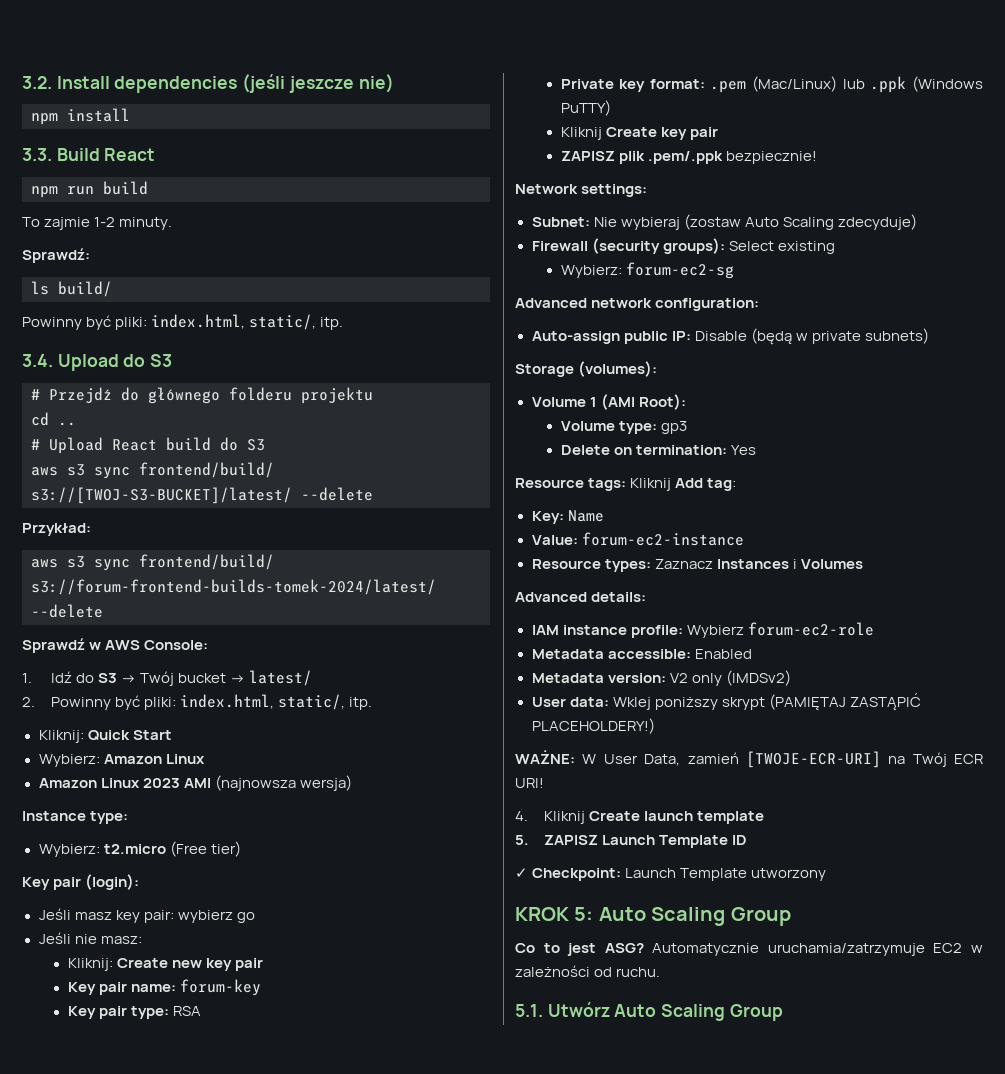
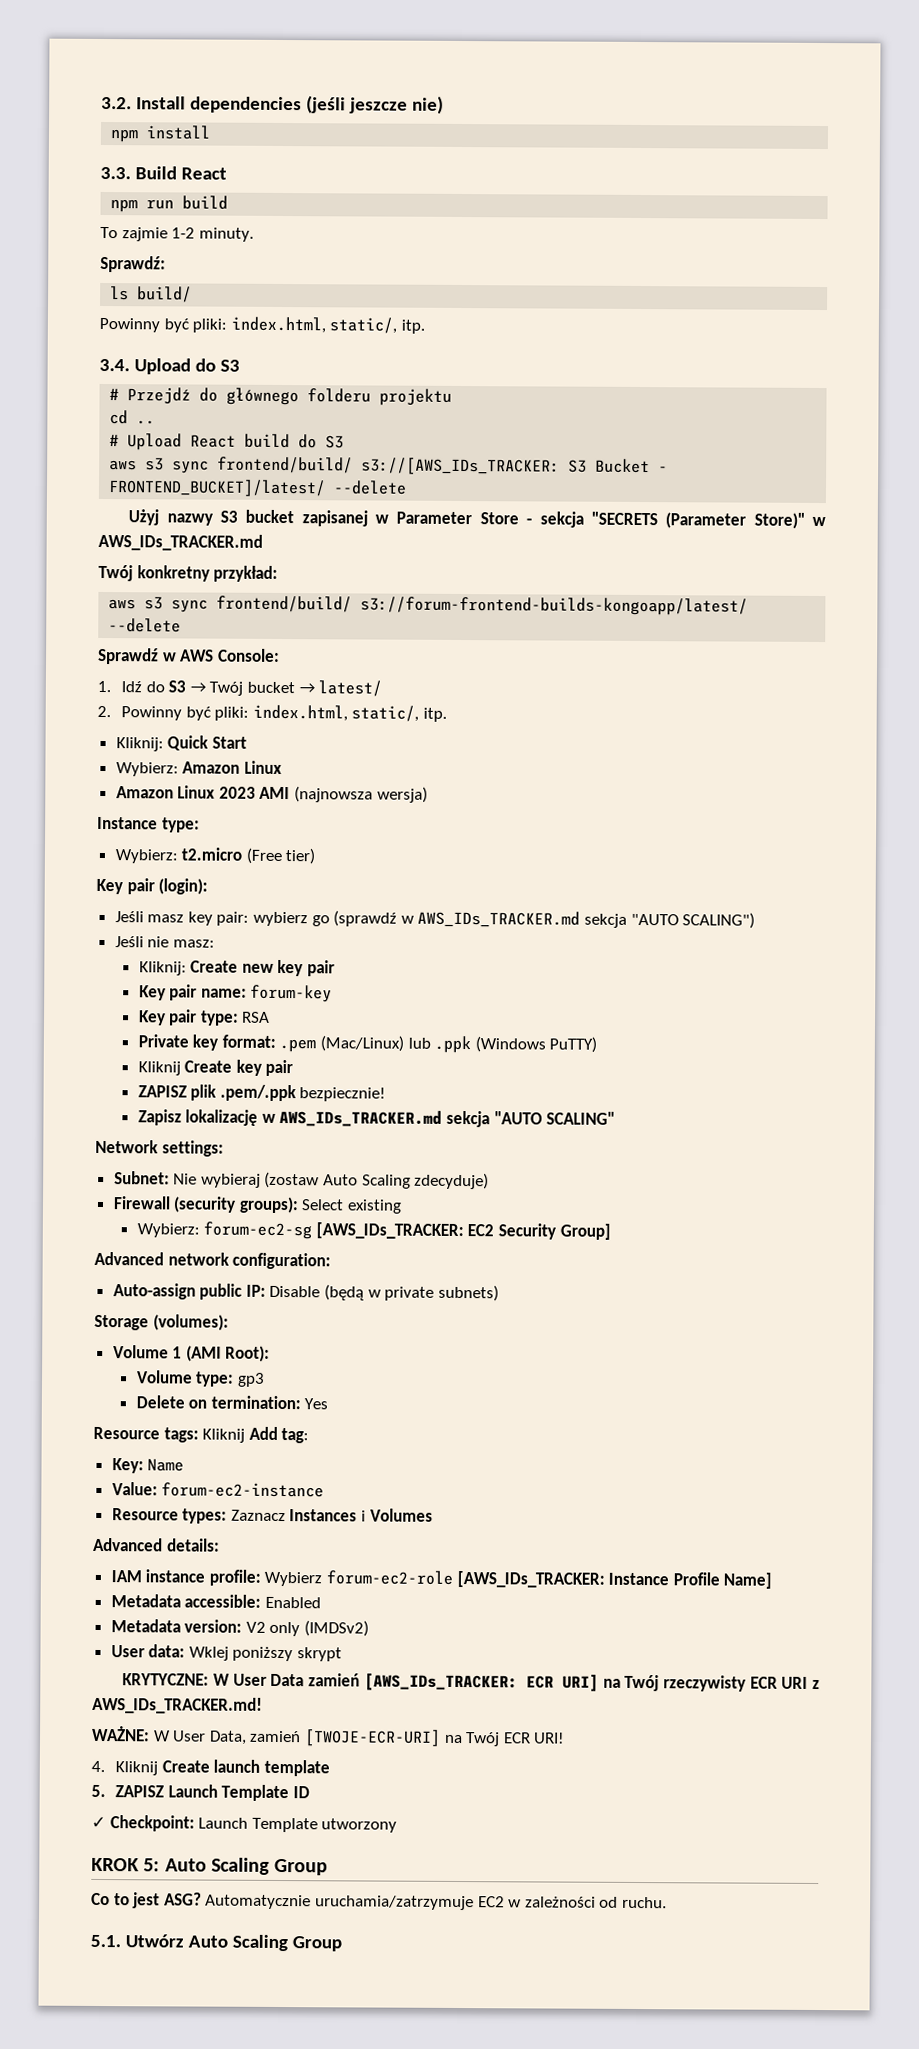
- aws s3 sync frontend/build/ s3://[TWOJ-S3-BUCKET]/latest/ --delete
- Przykład:
- aws s3 sync frontend/build/ s3://forum-frontend-builds-tomek-2024/latest/ --delete
+ aws s3 sync frontend/build/ s3://[AWS_IDs_TRACKER: S3 Bucket - FRONTEND_BUCKET]/latest/ --delete
+ Użyj nazwy S3 bucket zapisanej w Parameter Store - sekcja "SECRETS (Parameter Store)" w AWS_IDs_TRACKER.md
+ Twój konkretny przykład:
+ aws s3 sync frontend/build/ s3://forum-frontend-builds-kongoapp/latest/ --delete
- Jeśli masz key pair: wybierz go
+ Jeśli masz key pair: wybierz go (sprawdź w AWS_IDs_TRACKER.md sekcja "AUTO SCALING")
+ Zapisz lokalizację w AWS_IDs_TRACKER.md sekcja "AUTO SCALING"
- Wybierz: forum-ec2-sg
+ Wybierz: forum-ec2-sg [AWS_IDs_TRACKER: EC2 Security Group]
- IAM instance profile: Wybierz forum-ec2-role
+ IAM instance profile: Wybierz forum-ec2-role [AWS_IDs_TRACKER: Instance Profile Name]
- User data: Wklej poniższy skrypt (PAMIĘTAJ ZASTĄPIĆ PLACEHOLDERY!)
+ User data: Wklej poniższy skrypt
+ KRYTYCZNE: W User Data zamień [AWS_IDs_TRACKER: ECR URI] na Twój rzeczywisty ECR URI z AWS_IDs_TRACKER.md!

